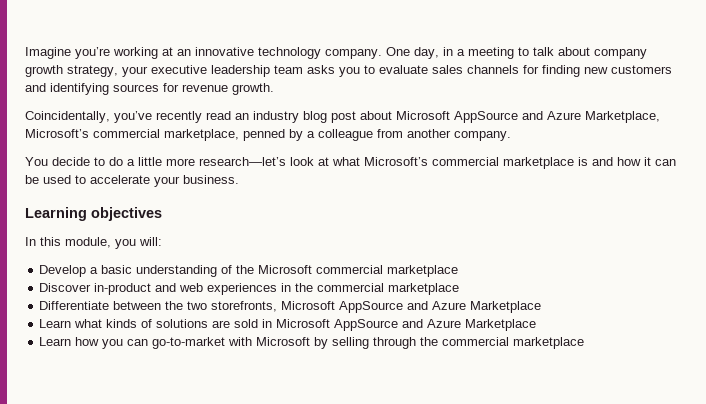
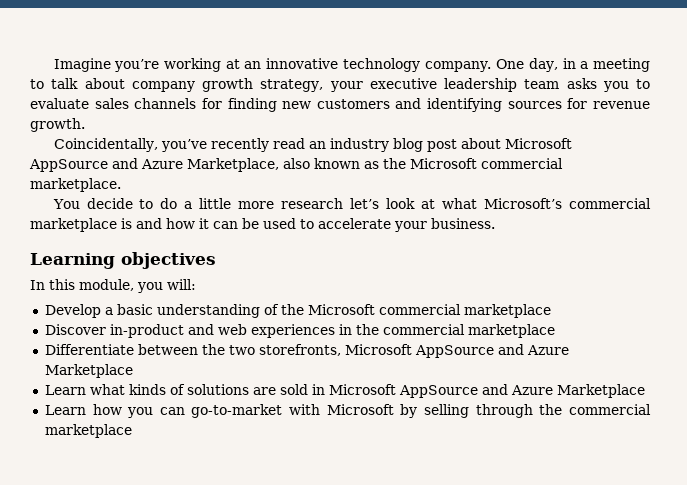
- Coincidentally, you’ve recently read an industry blog post about Microsoft AppSource and Azure Marketplace, Microsoft’s commercial marketplace, penned by a colleague from another company.
+ Coincidentally, you’ve recently read an industry blog post about Microsoft AppSource and Azure Marketplace, also known as the Microsoft commercial marketplace.
- You decide to do a little more research—let’s look at what Microsoft’s commercial marketplace is and how it can be used to accelerate your business.
+ You decide to do a little more research let’s look at what Microsoft’s commercial marketplace is and how it can be used to accelerate your business.

